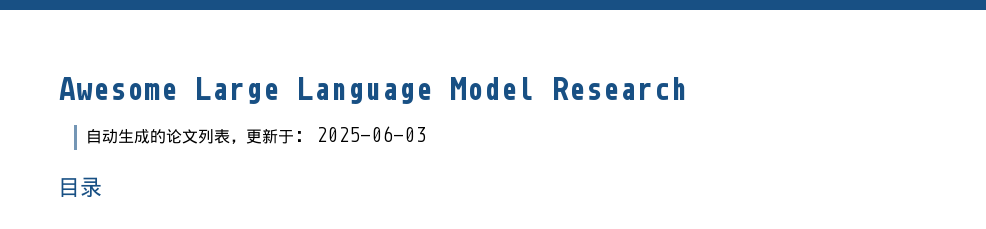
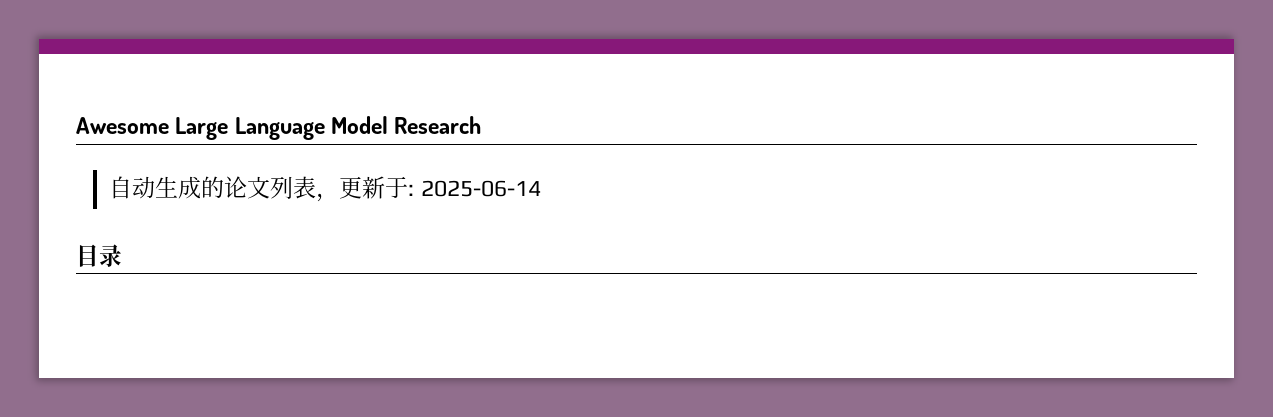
- 自动生成的论文列表，更新于: 2025-06-03
+ 自动生成的论文列表，更新于: 2025-06-14

